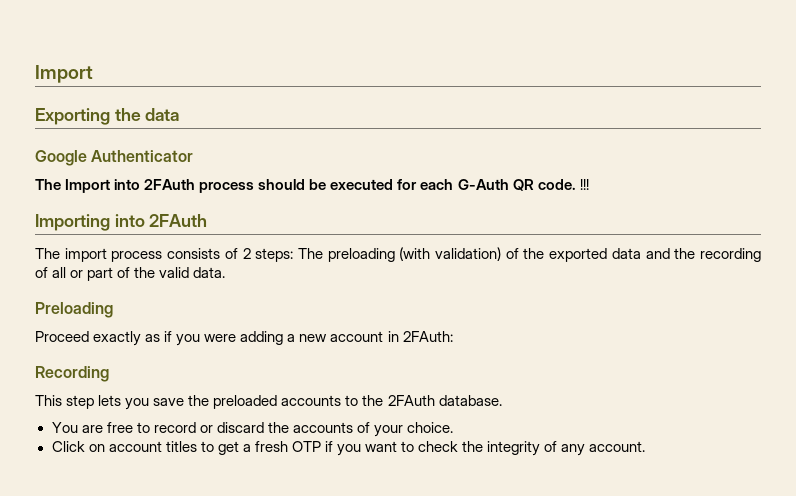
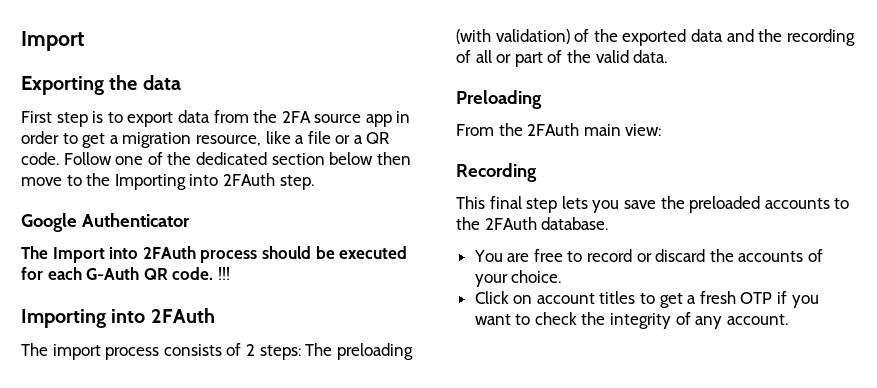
+ First step is to export data from the 2FA source app in order to get a migration resource, like a file or a QR code. Follow one of the dedicated section below then move to the Importing into 2FAuth step.
- Proceed exactly as if you were adding a new account in 2FAuth:
+ From the 2FAuth main view:
- This step lets you save the preloaded accounts to the 2FAuth database.
+ This final step lets you save the preloaded accounts to the 2FAuth database.

